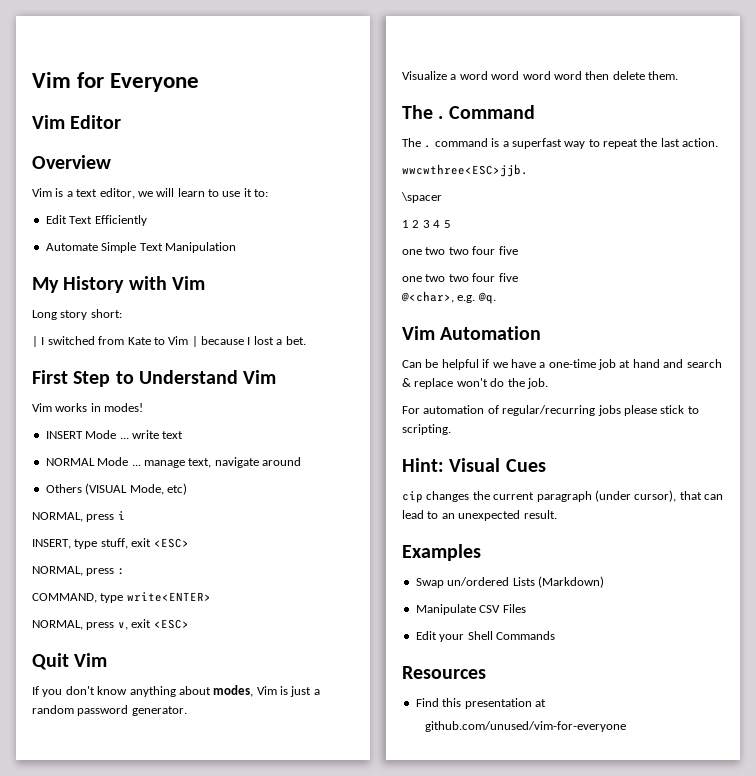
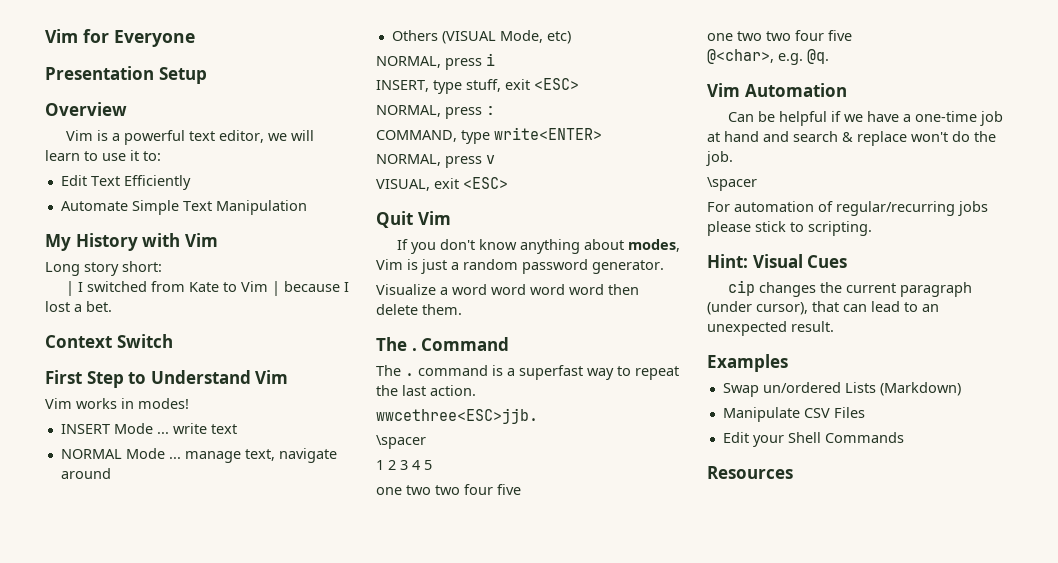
- Vim Editor
+ Presentation Setup
- Vim is a text editor, we will learn to use it to:
+ Vim is a powerful text editor, we will learn to use it to:
+ Context Switch
- NORMAL, press v, exit <ESC>
+ NORMAL, press v
+ VISUAL, exit <ESC>
- wwcwthree<ESC>jjb.
+ wwcethree<ESC>jjb.
  Can be helpful if we have a one-time job at hand and search & replace won't do the job.
+ \spacer
- Find this presentation at
- github.com/unused/vim-for-everyone

